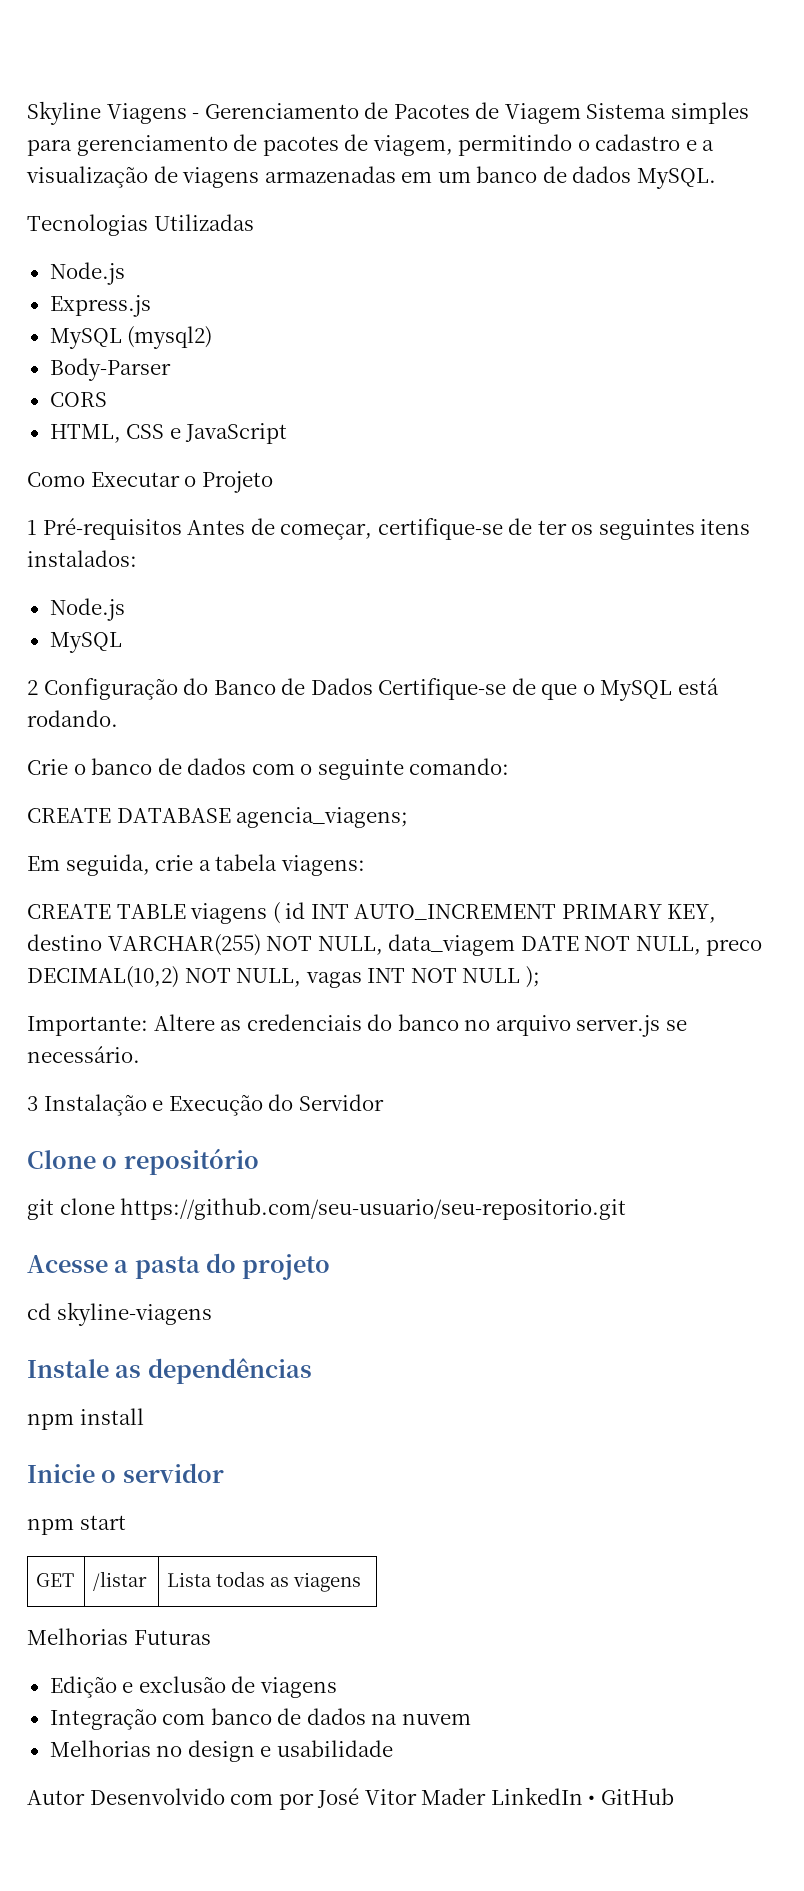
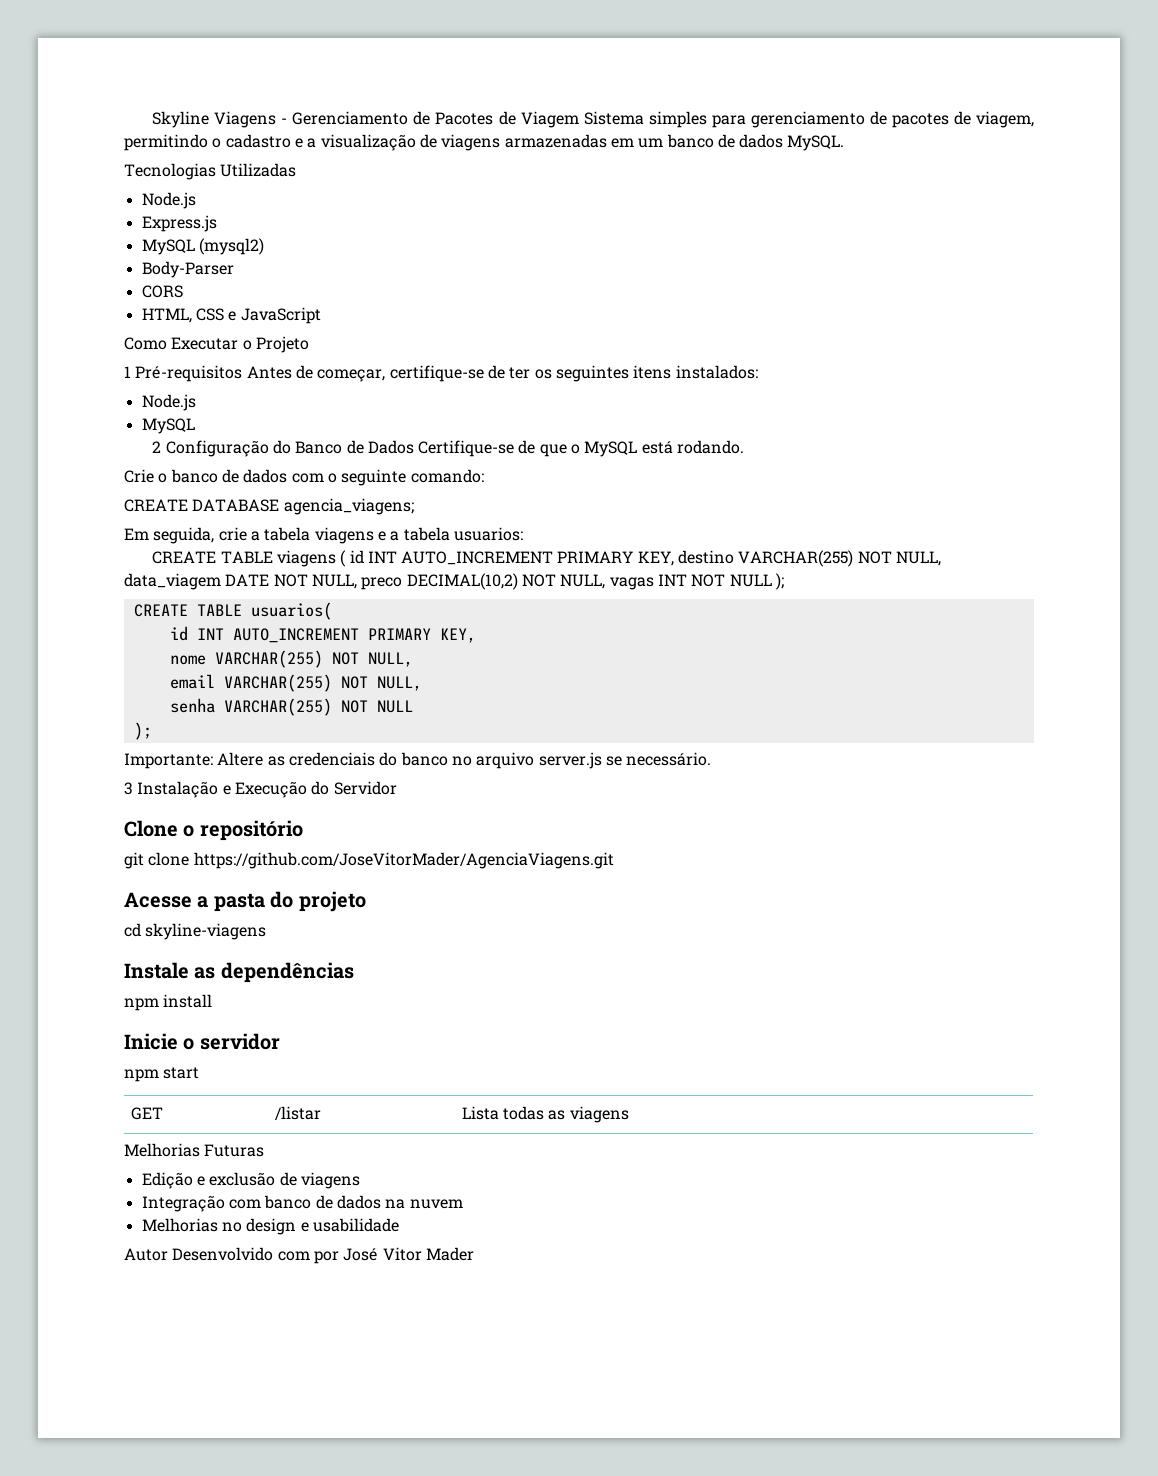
- Em seguida, crie a tabela viagens:
+ Em seguida, crie a tabela viagens e a tabela usuarios:
+ CREATE TABLE usuarios(
+ id INT AUTO_INCREMENT PRIMARY KEY,
+ nome VARCHAR(255) NOT NULL,
+ email VARCHAR(255) NOT NULL,
+ senha VARCHAR(255) NOT NULL
+ );
- git clone https://github.com/seu-usuario/seu-repositorio.git
+ git clone https://github.com/JoseVitorMader/AgenciaViagens.git
- Autor Desenvolvido com por José Vitor Mader LinkedIn • GitHub
+ Autor Desenvolvido com por José Vitor Mader

